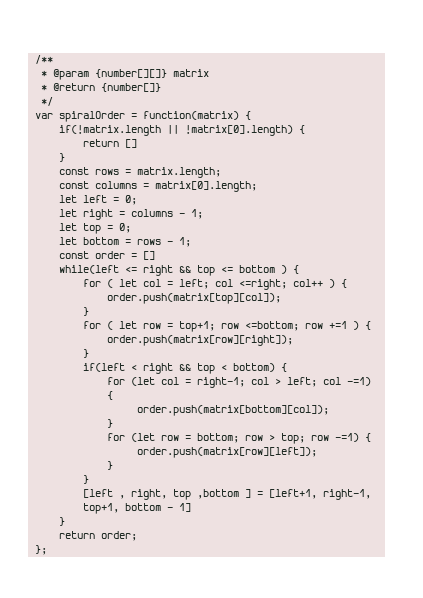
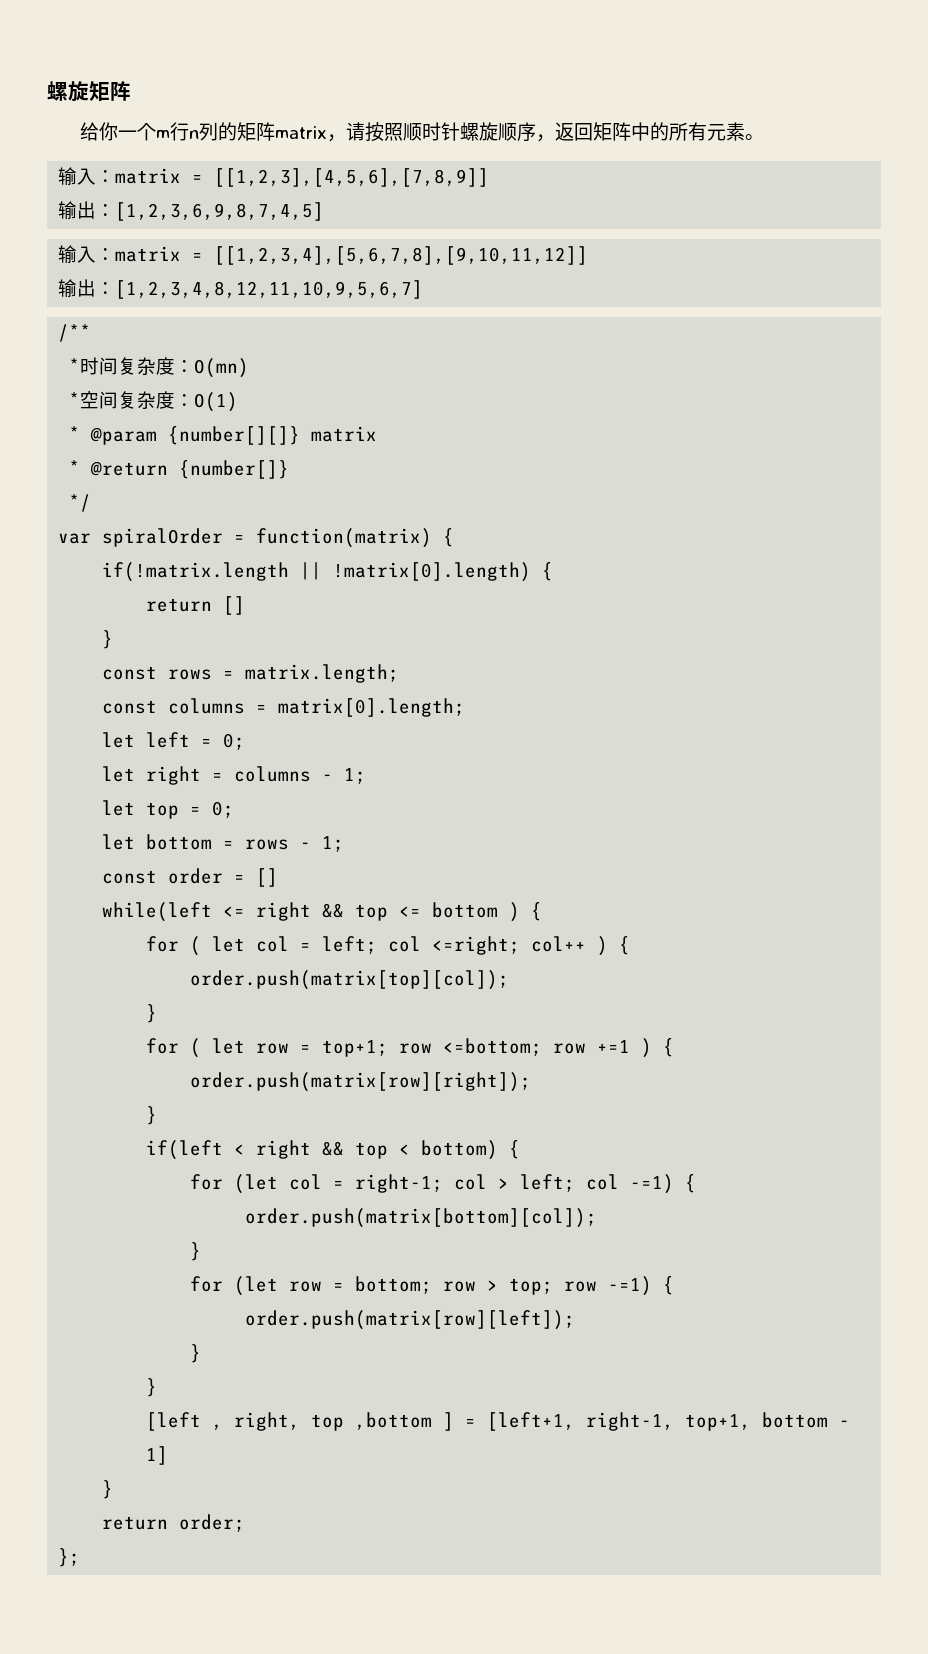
+ 螺旋矩阵
+ 给你一个m行n列的矩阵matrix，请按照顺时针螺旋顺序，返回矩阵中的所有元素。
+ 输入：matrix = [[1,2,3],[4,5,6],[7,8,9]]
+ 输出：[1,2,3,6,9,8,7,4,5]
+ 输入：matrix = [[1,2,3,4],[5,6,7,8],[9,10,11,12]]
+ 输出：[1,2,3,4,8,12,11,10,9,5,6,7]
  /**
+ *时间复杂度：O(mn)
+ *空间复杂度：O(1)

